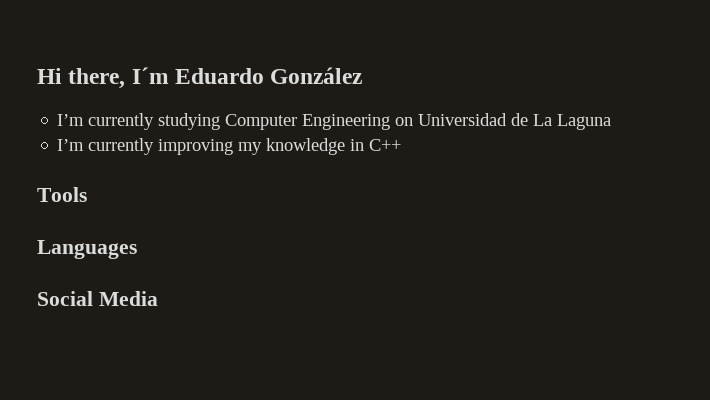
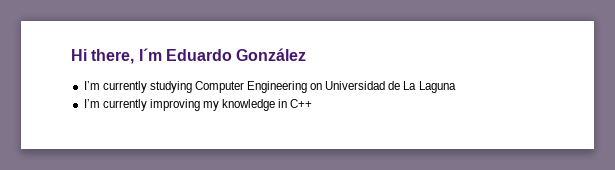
- Tools
- Languages
- Social Media

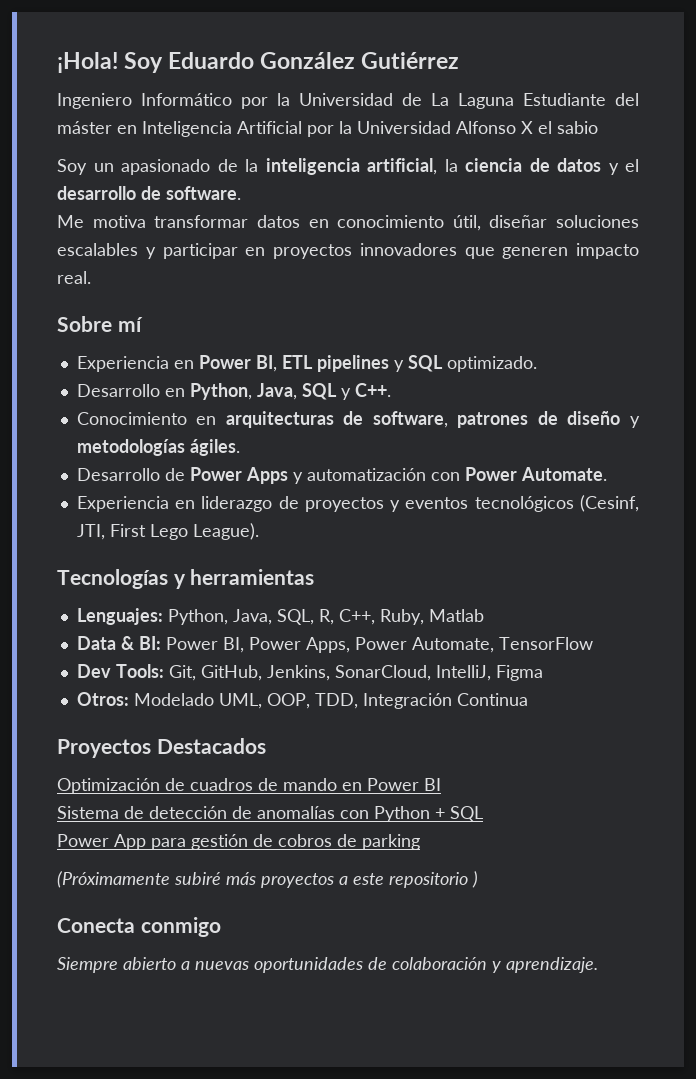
- Hi there, I´m Eduardo González
- I’m currently studying Computer Engineering on Universidad de La Laguna
- I’m currently improving my knowledge in C++
+ ¡Hola! Soy Eduardo González Gutiérrez
+ Ingeniero Informático por la Universidad de La Laguna Estudiante del máster en Inteligencia Artificial por la Universidad Alfonso X el sabio
+ Soy un apasionado de la inteligencia artificial, la ciencia de datos y el desarrollo de software.
+ Me motiva transformar datos en conocimiento útil, diseñar soluciones escalables y participar en proyectos innovadores que generen impacto real.
+ Sobre mí
+ Experiencia en Power BI, ETL pipelines y SQL optimizado.
+ Desarrollo en Python, Java, SQL y C++.
+ Conocimiento en arquitecturas de software, patrones de diseño y metodologías ágiles.
+ Desarrollo de Power Apps y automatización con Power Automate.
+ Experiencia en liderazgo de proyectos y eventos tecnológicos (Cesinf, JTI, First Lego League).
+ Tecnologías y herramientas
+ Lenguajes: Python, Java, SQL, R, C++, Ruby, Matlab
+ Data & BI: Power BI, Power Apps, Power Automate, TensorFlow
+ Dev Tools: Git, GitHub, Jenkins, SonarCloud, IntelliJ, Figma
+ Otros: Modelado UML, OOP, TDD, Integración Continua
+ Proyectos Destacados
+ Optimización de cuadros de mando en Power BI
+ Sistema de detección de anomalías con Python + SQL
+ Power App para gestión de cobros de parking
+ (Próximamente subiré más proyectos a este repositorio )
+ Conecta conmigo
+ Siempre abierto a nuevas oportunidades de colaboración y aprendizaje.

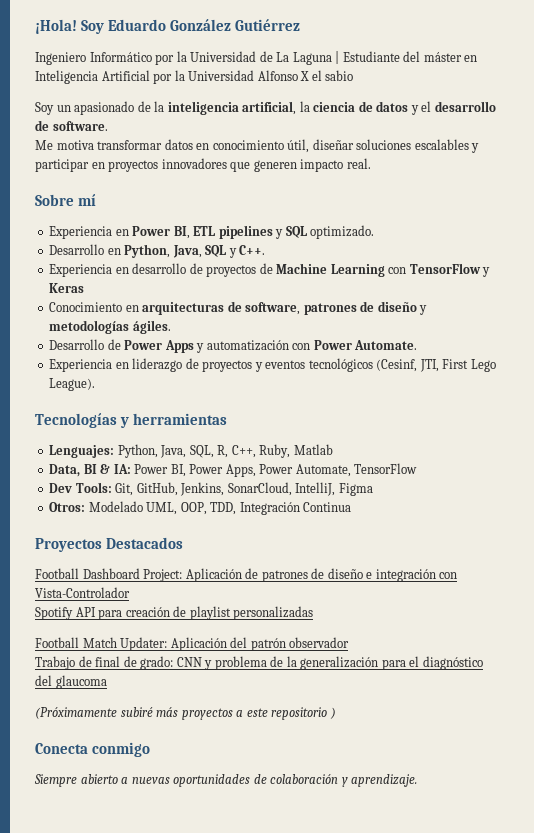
- Ingeniero Informático por la Universidad de La Laguna Estudiante del máster en Inteligencia Artificial por la Universidad Alfonso X el sabio
+ Ingeniero Informático por la Universidad de La Laguna | Estudiante del máster en Inteligencia Artificial por la Universidad Alfonso X el sabio
+ Experiencia en desarrollo de proyectos de Machine Learning con TensorFlow y Keras
- Data & BI: Power BI, Power Apps, Power Automate, TensorFlow
+ Data, BI & IA: Power BI, Power Apps, Power Automate, TensorFlow
- Optimización de cuadros de mando en Power BI
- Sistema de detección de anomalías con Python + SQL
- Power App para gestión de cobros de parking
+ Football Dashboard Project: Aplicación de patrones de diseño e integración con Vista-Controlador
+ Spotify API para creación de playlist personalizadas
+ Football Match Updater: Aplicación del patrón observador
+ Trabajo de final de grado: CNN y problema de la generalización para el diagnóstico del glaucoma

